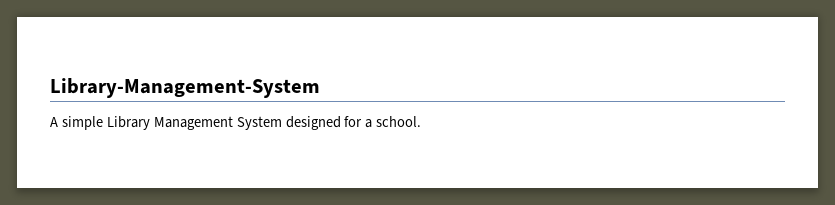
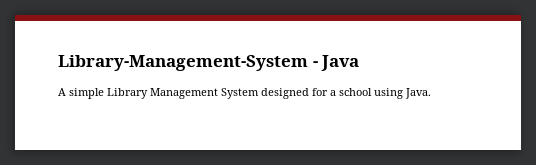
- Library-Management-System
+ Library-Management-System - Java
- A simple Library Management System designed for a school.
+ A simple Library Management System designed for a school using Java.

